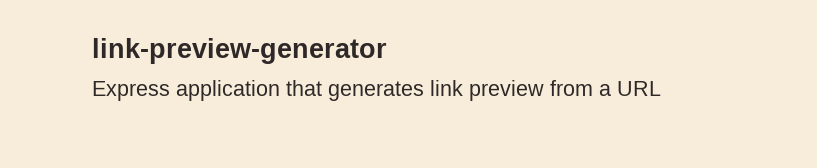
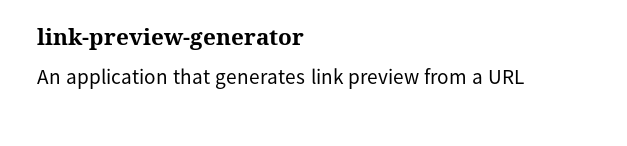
- Express application that generates link preview from a URL
+ An application that generates link preview from a URL

